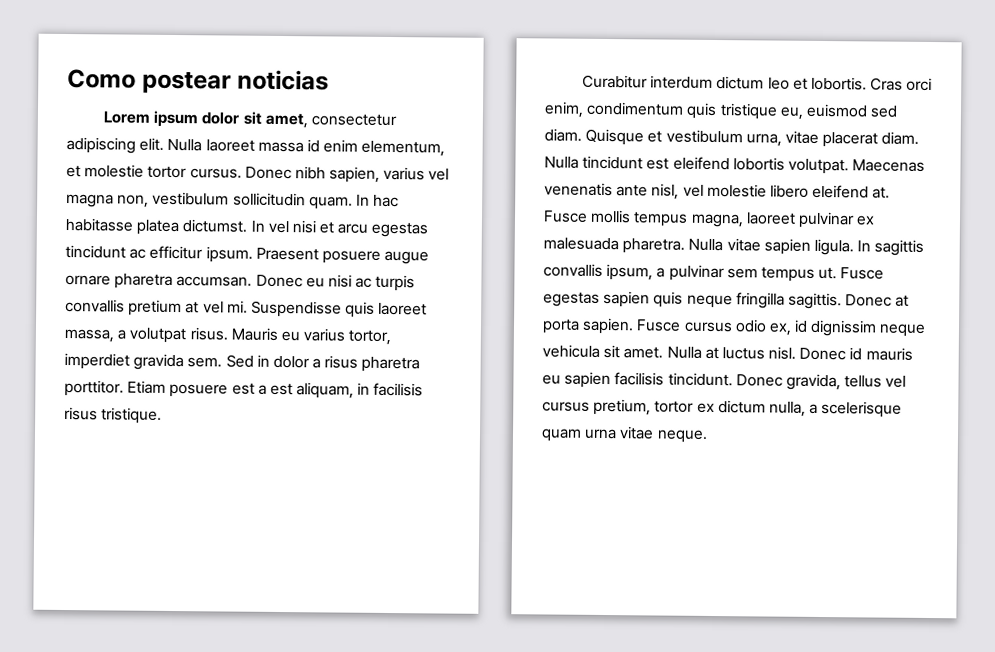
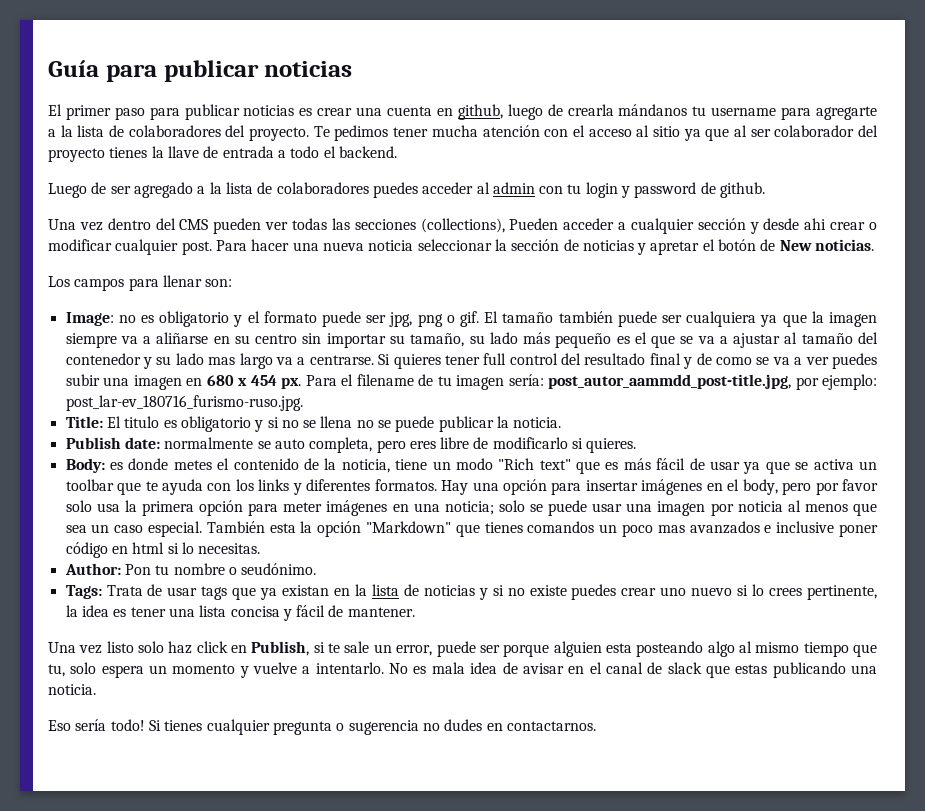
- Como postear noticias
- Lorem ipsum dolor sit amet, consectetur adipiscing elit. Nulla laoreet massa id enim elementum, et molestie tortor cursus. Donec nibh sapien, varius vel magna non, vestibulum sollicitudin quam. In hac habitasse platea dictumst. In vel nisi et arcu egestas tincidunt ac efficitur ipsum. Praesent posuere augue ornare pharetra accumsan. Donec eu nisi ac turpis convallis pretium at vel mi. Suspendisse quis laoreet massa, a volutpat risus. Mauris eu varius tortor, imperdiet gravida sem. Sed in dolor a risus pharetra porttitor. Etiam posuere est a est aliquam, in facilisis risus tristique.
- Curabitur interdum dictum leo et lobortis. Cras orci enim, condimentum quis tristique eu, euismod sed diam. Quisque et vestibulum urna, vitae placerat diam. Nulla tincidunt est eleifend lobortis volutpat. Maecenas venenatis ante nisl, vel molestie libero eleifend at. Fusce mollis tempus magna, laoreet pulvinar ex malesuada pharetra. Nulla vitae sapien ligula. In sagittis convallis ipsum, a pulvinar sem tempus ut. Fusce egestas sapien quis neque fringilla sagittis. Donec at porta sapien. Fusce cursus odio ex, id dignissim neque vehicula sit amet. Nulla at luctus nisl. Donec id mauris eu sapien facilisis tincidunt. Donec gravida, tellus vel cursus pretium, tortor ex dictum nulla, a scelerisque quam urna vitae neque.
+ Guía para publicar noticias
+ El primer paso para publicar noticias es crear una cuenta en github, luego de crearla mándanos tu username para agregarte a la lista de colaboradores del proyecto. Te pedimos tener mucha atención con el acceso al sitio ya que al ser colaborador del proyecto tienes la llave de entrada a todo el backend.
+ Luego de ser agregado a la lista de colaboradores puedes acceder al admin con tu login y password de github.
+ Una vez dentro del CMS pueden ver todas las secciones (collections), Pueden acceder a cualquier sección y desde ahi crear o modificar cualquier post. Para hacer una nueva noticia seleccionar la sección de noticias y apretar el botón de New noticias.
+ Los campos para llenar son:
+ Image: no es obligatorio y el formato puede ser jpg, png o gif. El tamaño también puede ser cualquiera ya que la imagen siempre va a aliñarse en su centro sin importar su tamaño, su lado más pequeño es el que se va a ajustar al tamaño del contenedor y su lado mas largo va a centrarse. Si quieres tener full control del resultado final y de como se va a ver puedes subir una imagen en 680 x 454 px. Para el filename de tu imagen sería: post_autor_aammdd_post-title.jpg, por ejemplo: post_lar-ev_180716_furismo-ruso.jpg.
+ Title: El titulo es obligatorio y si no se llena no se puede publicar la noticia.
+ Publish date: normalmente se auto completa, pero eres libre de modificarlo si quieres.
+ Body: es donde metes el contenido de la noticia, tiene un modo "Rich text" que es más fácil de usar ya que se activa un toolbar que te ayuda con los links y diferentes formatos. Hay una opción para insertar imágenes en el body, pero por favor solo usa la primera opción para meter imágenes en una noticia; solo se puede usar una imagen por noticia al menos que sea un caso especial. También esta la opción "Markdown" que tienes comandos un poco mas avanzados e inclusive poner código en html si lo necesitas.
+ Author: Pon tu nombre o seudónimo.
+ Tags: Trata de usar tags que ya existan en la lista de noticias y si no existe puedes crear uno nuevo si lo crees pertinente, la idea es tener una lista concisa y fácil de mantener.
+ Una vez listo solo haz click en Publish, si te sale un error, puede ser porque alguien esta posteando algo al mismo tiempo que tu, solo espera un momento y vuelve a intentarlo. No es mala idea de avisar en el canal de slack que estas publicando una noticia.
+ Eso sería todo! Si tienes cualquier pregunta o sugerencia no dudes en contactarnos.

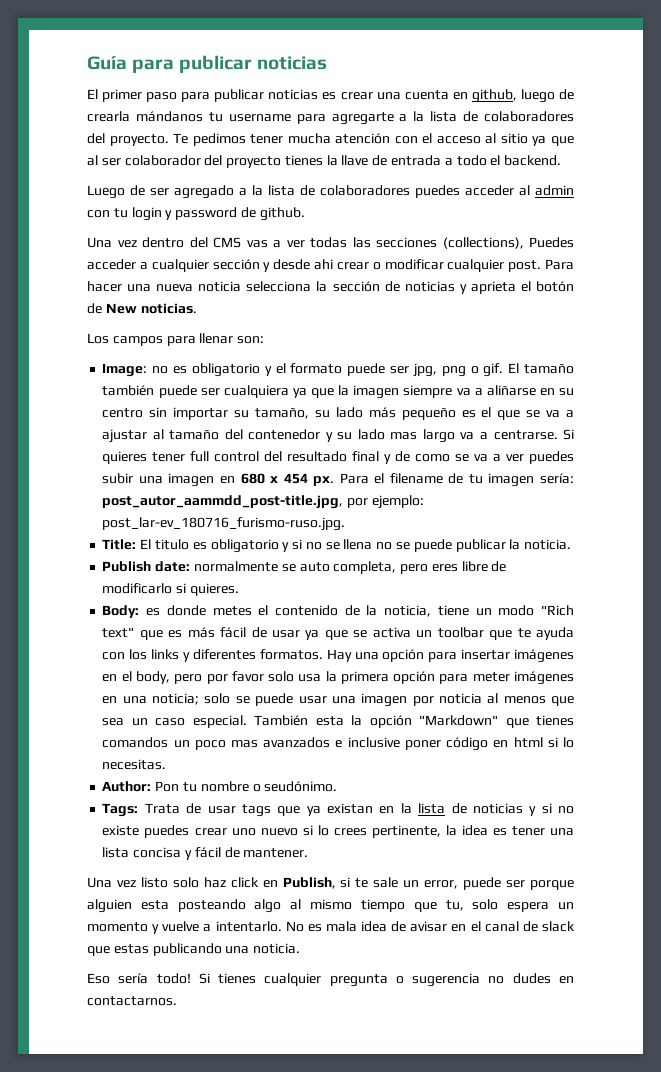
- Una vez dentro del CMS pueden ver todas las secciones (collections), Pueden acceder a cualquier sección y desde ahi crear o modificar cualquier post.
+ Una vez dentro del CMS vas a ver todas las secciones (collections), Puedes acceder a cualquier sección y desde ahi crear o modificar cualquier post.
- Para hacer una nueva noticia seleccionar la sección de noticias y apretar el botón de New noticias.
+ Para hacer una nueva noticia selecciona la sección de noticias y aprieta el botón de New noticias.

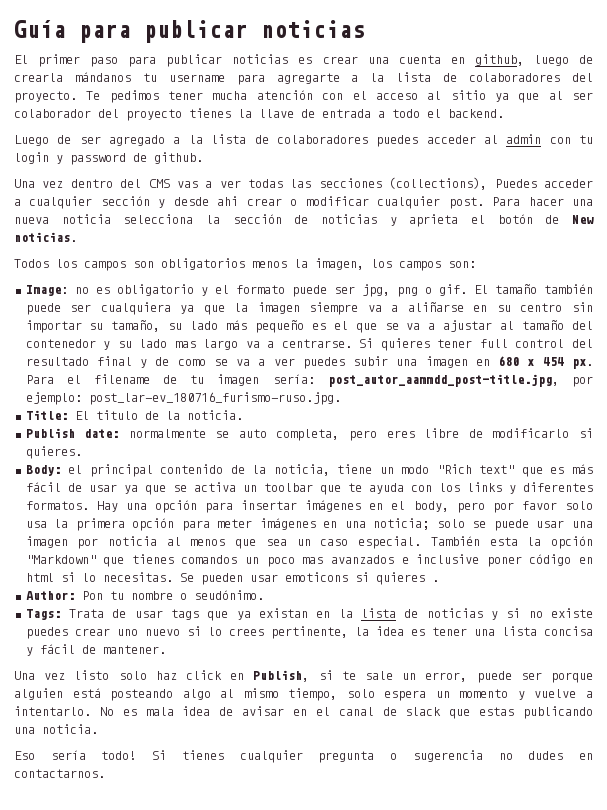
- Los campos para llenar son:
+ Todos los campos son obligatorios menos la imagen, los campos son:
- Title: El titulo es obligatorio y si no se llena no se puede publicar la noticia.
+ Title: El titulo de la noticia.
- Body: es donde metes el contenido de la noticia, tiene un modo "Rich text" que es más fácil de usar ya que se activa un toolbar que te ayuda con los links y diferentes formatos.
+ Body: el principal contenido de la noticia, tiene un modo "Rich text" que es más fácil de usar ya que se activa un toolbar que te ayuda con los links y diferentes formatos.
+ Se pueden usar emoticons si quieres .
- Una vez listo solo haz click en Publish, si te sale un error, puede ser porque alguien esta posteando algo al mismo tiempo que tu, solo espera un momento y vuelve a intentarlo.
+ Una vez listo solo haz click en Publish, si te sale un error, puede ser porque alguien está posteando algo al mismo tiempo, solo espera un momento y vuelve a intentarlo.

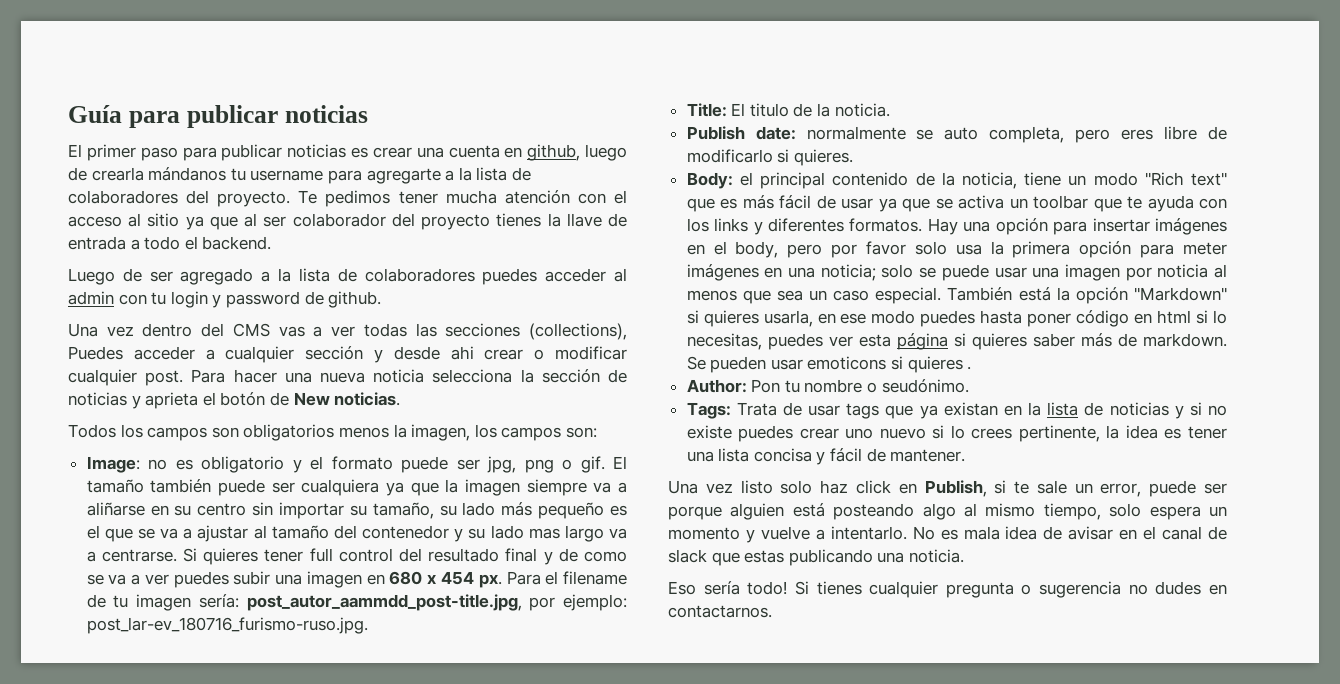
- También esta la opción "Markdown" que tienes comandos un poco mas avanzados e inclusive poner código en html si lo necesitas.
+ También está la opción "Markdown" si quieres usarla, en ese modo puedes hasta poner código en html si lo necesitas, puedes ver esta página si quieres saber más de markdown.

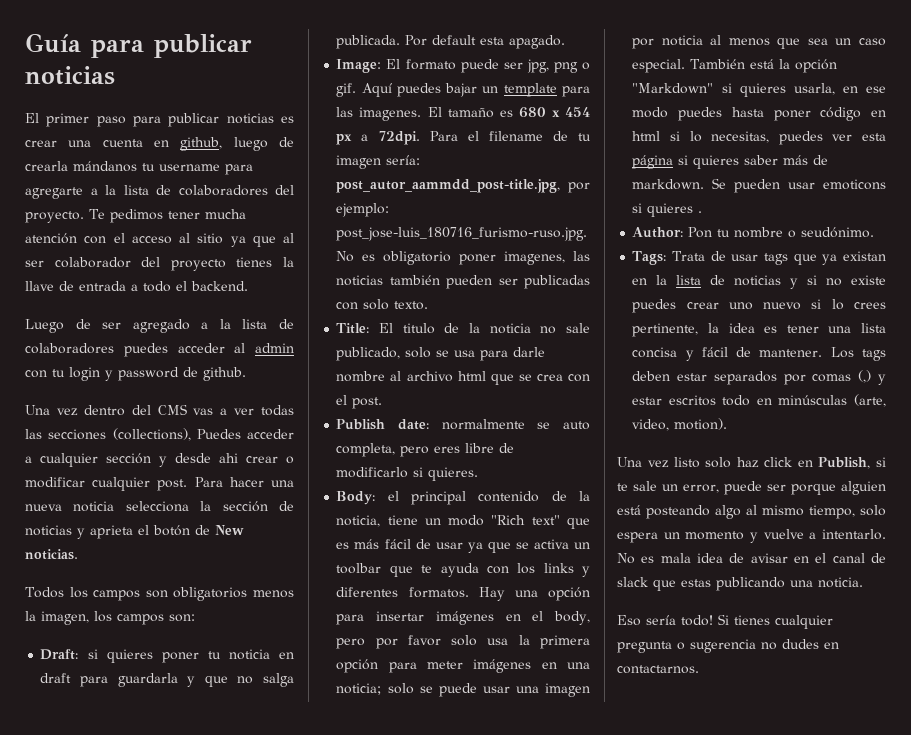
- Image: no es obligatorio y el formato puede ser jpg, png o gif.
+ Draft: si quieres poner tu noticia en draft para guardarla y que no salga publicada. Por default esta apagado.
+ Image: El formato puede ser jpg, png o gif.
- El tamaño también puede ser cualquiera ya que la imagen siempre va a aliñarse en su centro sin importar su tamaño, su lado más pequeño es el que se va a ajustar al tamaño del contenedor y su lado mas largo va a centrarse. Si quieres tener full control del resultado final y de como se va a ver puedes subir una imagen en 680 x 454 px.
+ Aquí puedes bajar un template para las imagenes. El tamaño es 680 x 454 px a 72dpi.
- Para el filename de tu imagen sería: post_autor_aammdd_post-title.jpg, por ejemplo: post_lar-ev_180716_furismo-ruso.jpg.
+ Para el filename de tu imagen sería: post_autor_aammdd_post-title.jpg, por ejemplo: post_jose-luis_180716_furismo-ruso.jpg. No es obligatorio poner imagenes, las noticias también pueden ser publicadas con solo texto.
- Title: El titulo de la noticia.
+ Title: El titulo de la noticia no sale publicado, solo se usa para darle nombre al archivo html que se crea con el post.
+ Los tags deben estar separados por comas (,) y estar escritos todo en minúsculas (arte, video, motion).

